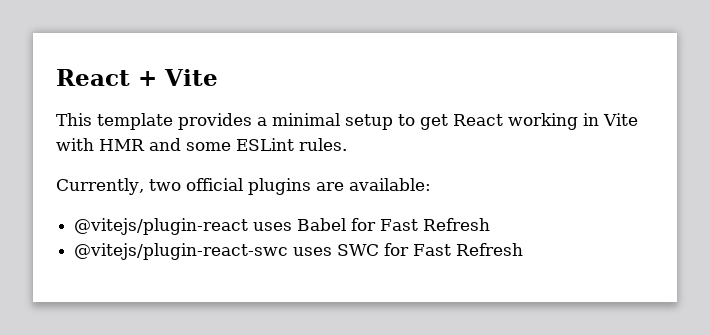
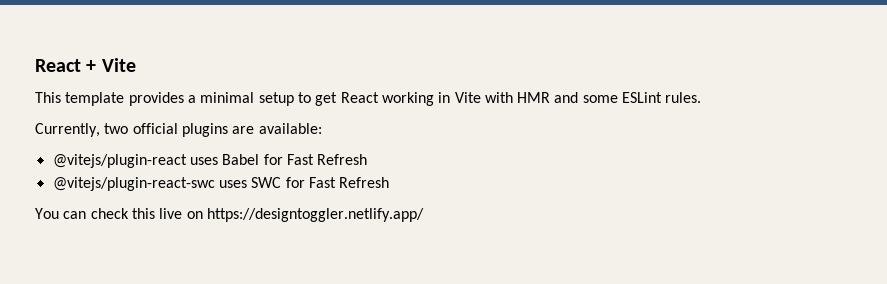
+ You can check this live on https://designtoggler.netlify.app/

